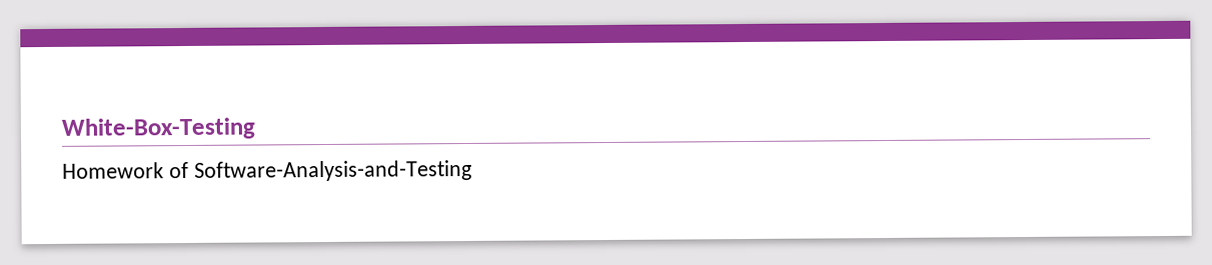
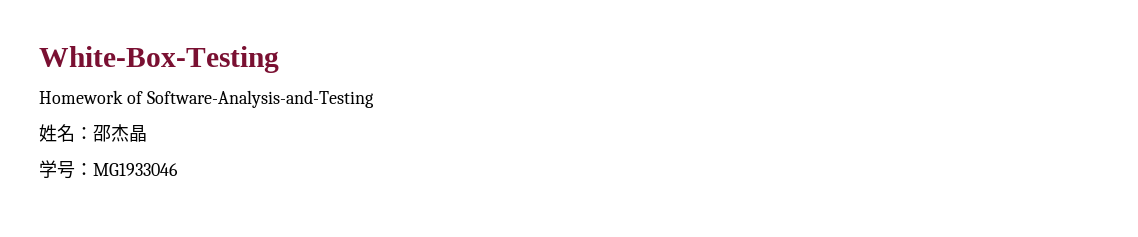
+ 姓名：邵杰晶
+ 学号：MG1933046

